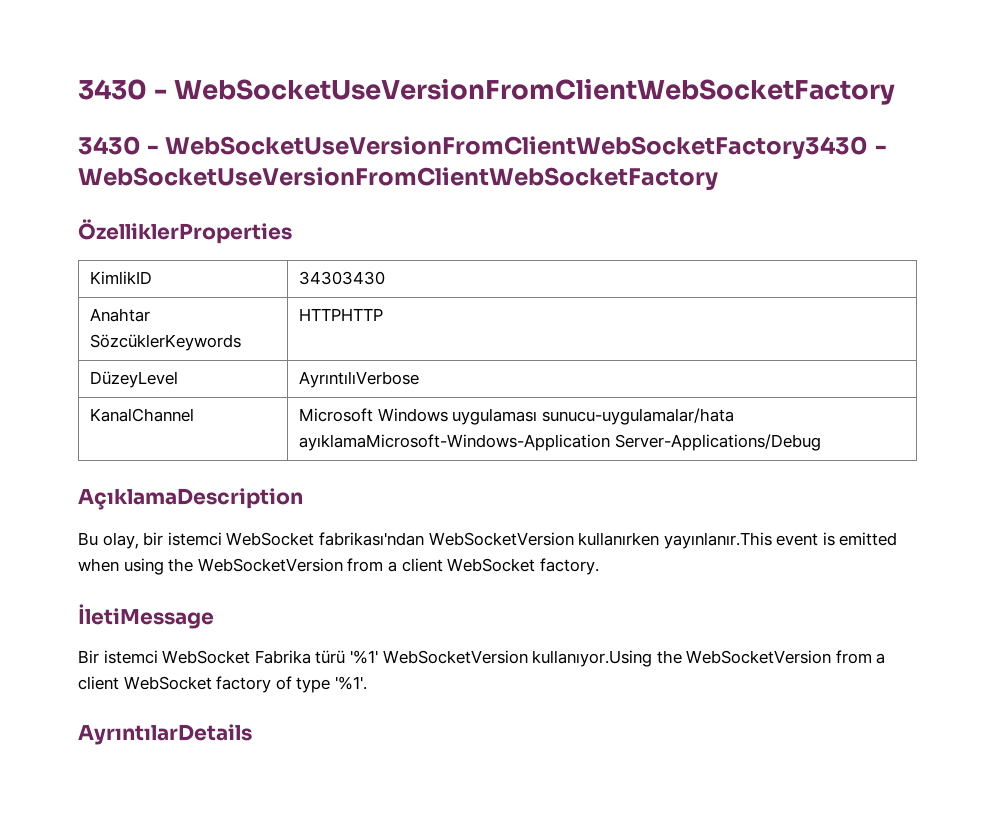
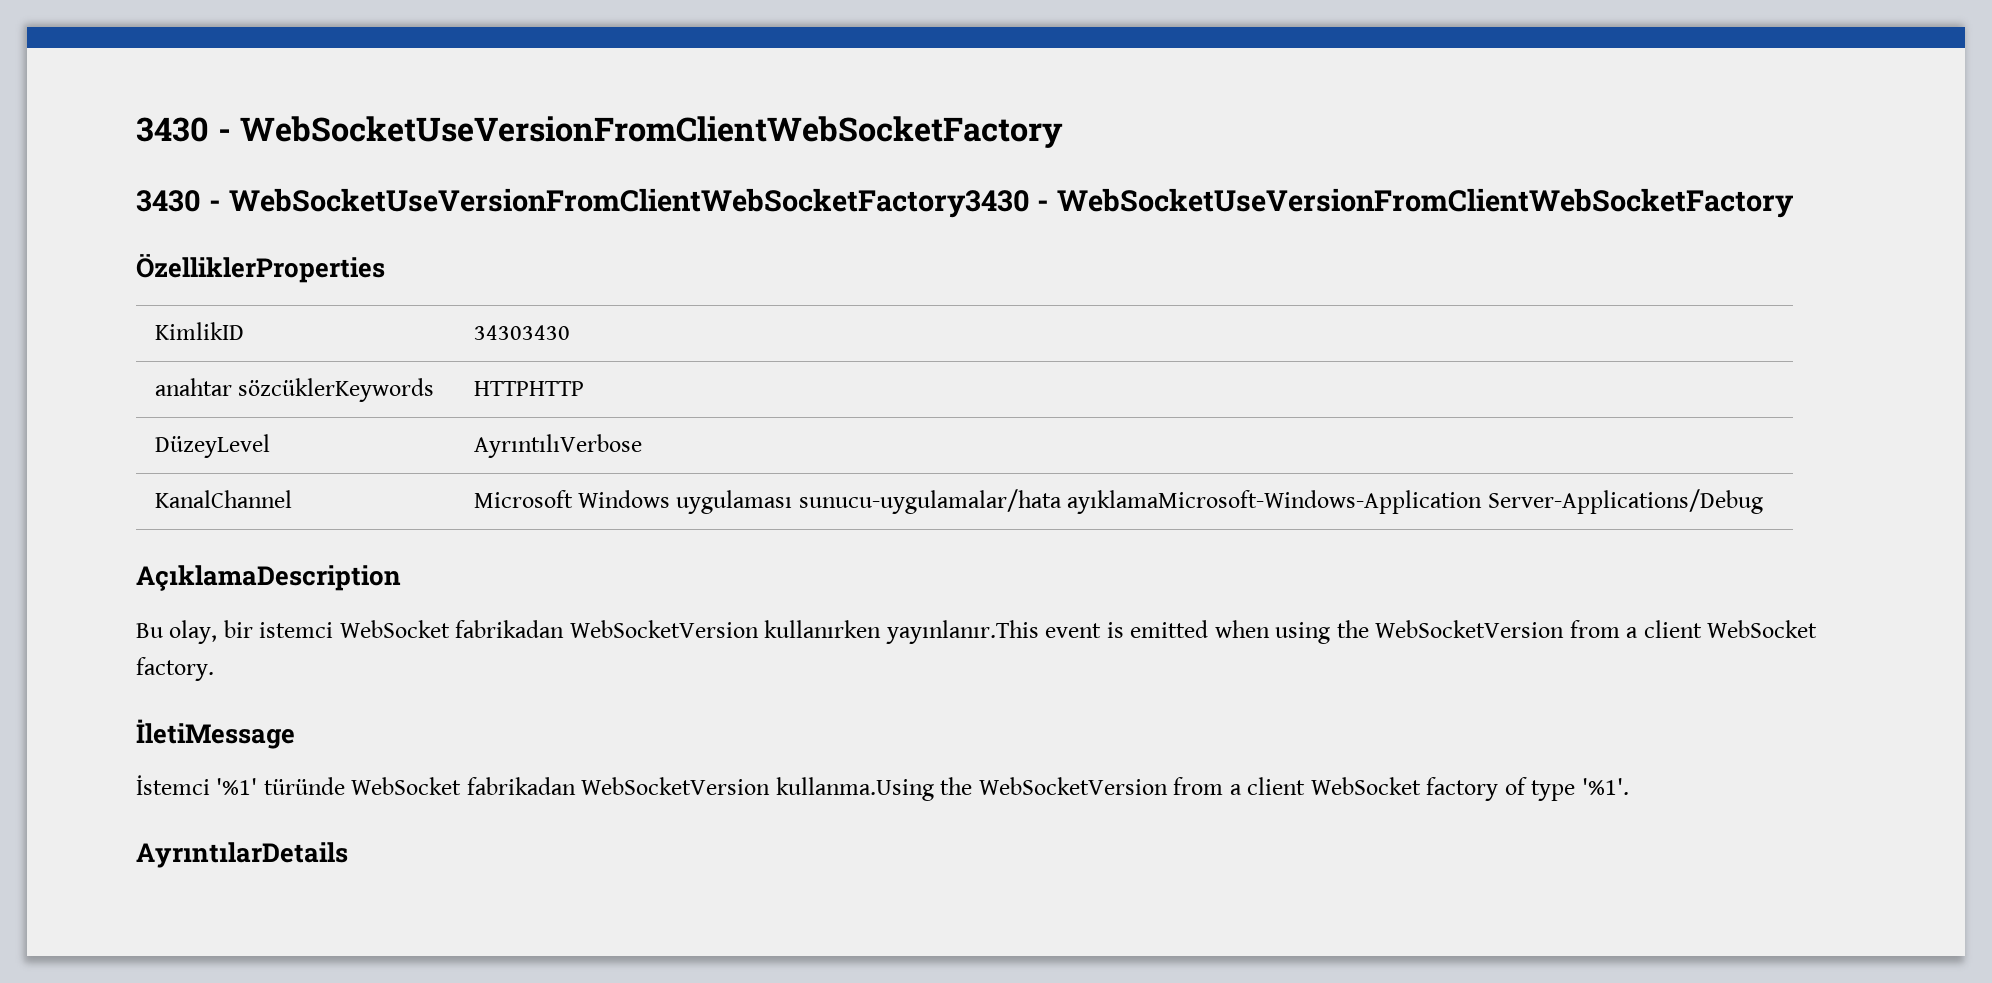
- Anahtar SözcüklerKeywords | HTTPHTTP
+ anahtar sözcüklerKeywords | HTTPHTTP
- Bu olay, bir istemci WebSocket fabrikası'ndan WebSocketVersion kullanırken yayınlanır.This event is emitted when using the WebSocketVersion from a client WebSocket factory.
+ Bu olay, bir istemci WebSocket fabrikadan WebSocketVersion kullanırken yayınlanır.This event is emitted when using the WebSocketVersion from a client WebSocket factory.
- Bir istemci WebSocket Fabrika türü '%1' WebSocketVersion kullanıyor.Using the WebSocketVersion from a client WebSocket factory of type '%1'.
+ İstemci '%1' türünde WebSocket fabrikadan WebSocketVersion kullanma.Using the WebSocketVersion from a client WebSocket factory of type '%1'.

